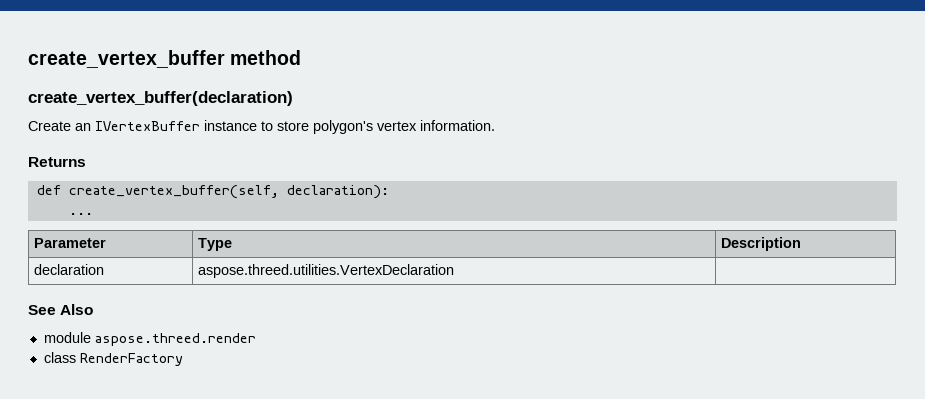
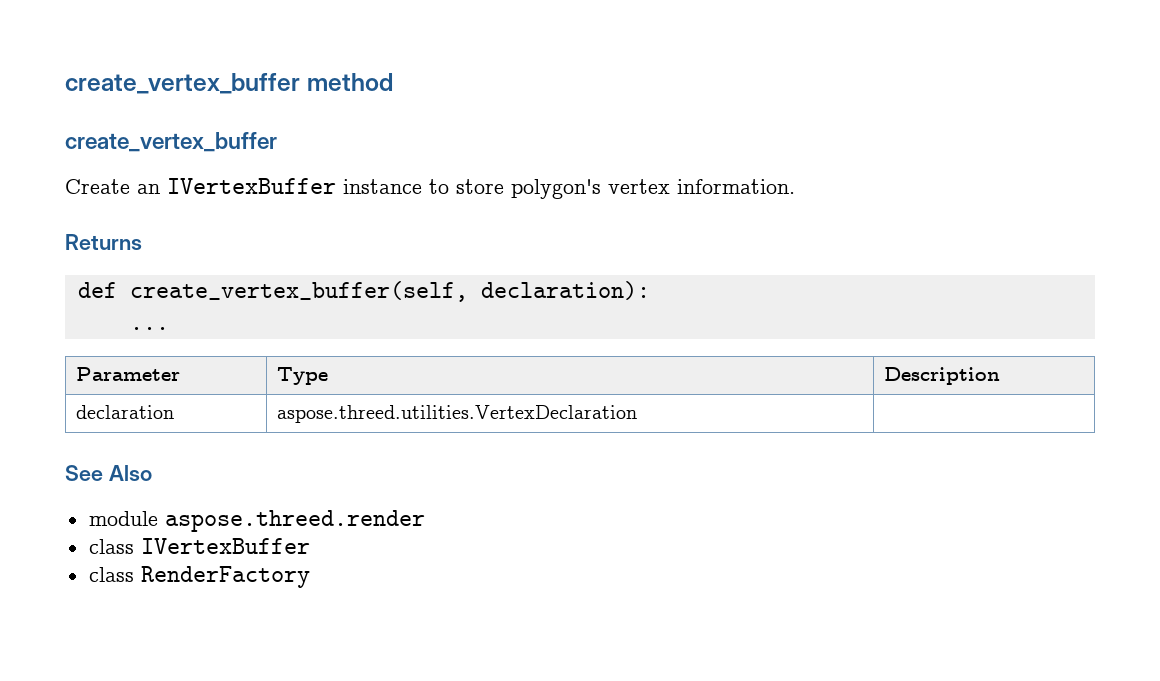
  create_vertex_buffer method
- create_vertex_buffer(declaration)
+ create_vertex_buffer
+ class IVertexBuffer

